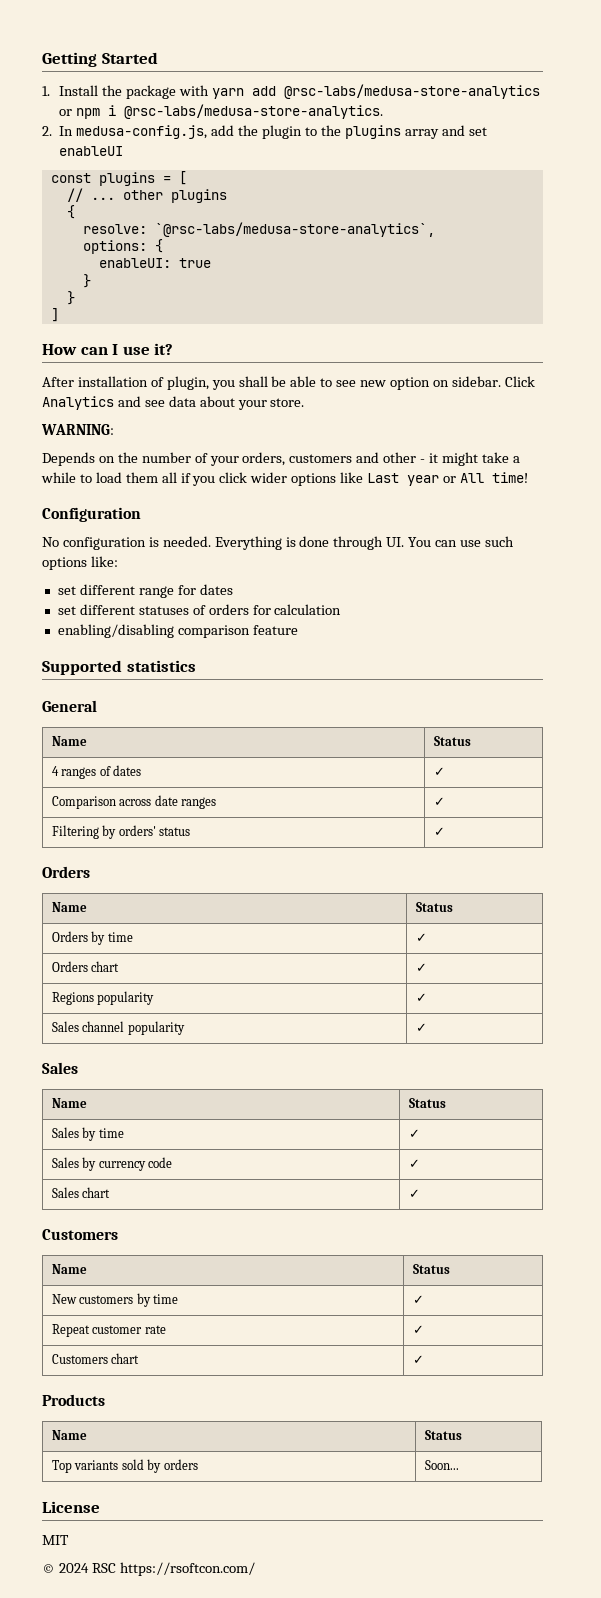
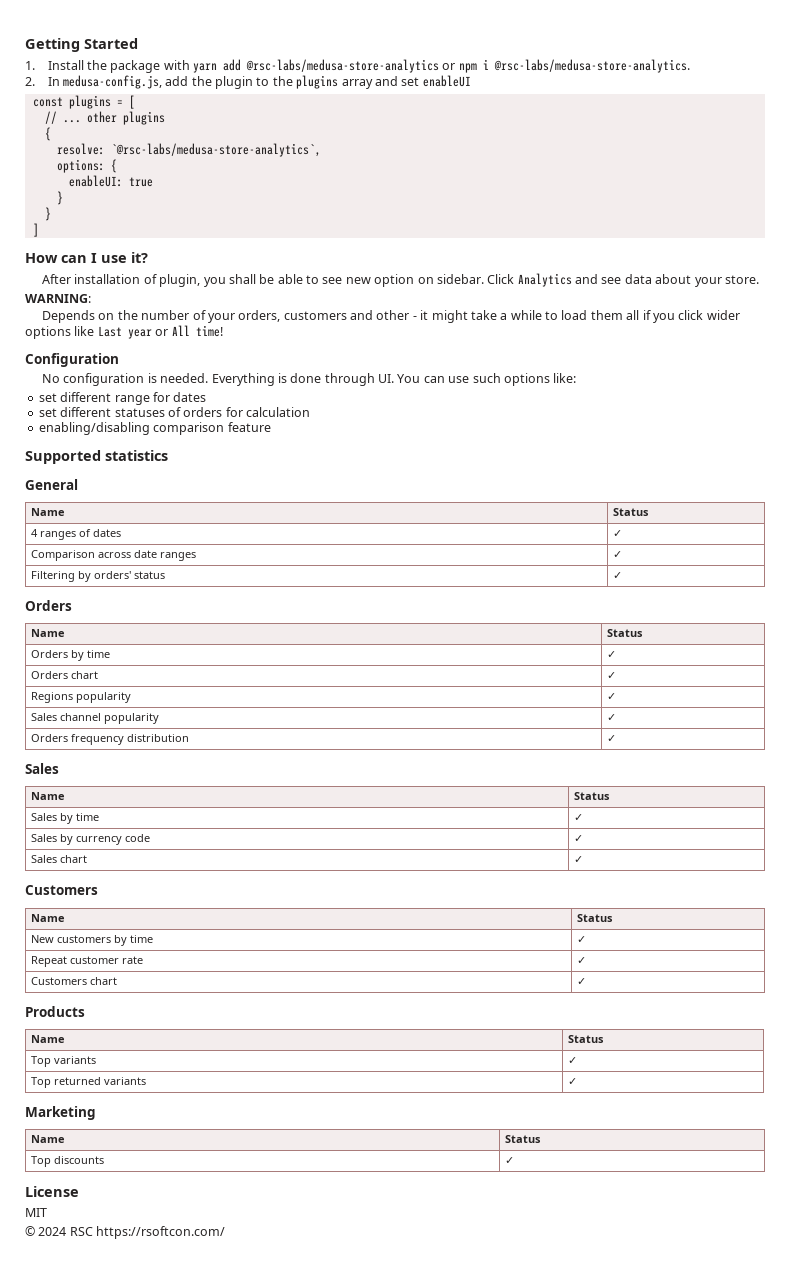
+ Orders frequency distribution | ✓
- Top variants sold by orders | Soon...
+ Top variants | ✓
+ Top returned variants | ✓
+ Marketing
+ Name | Status
+ Top discounts | ✓

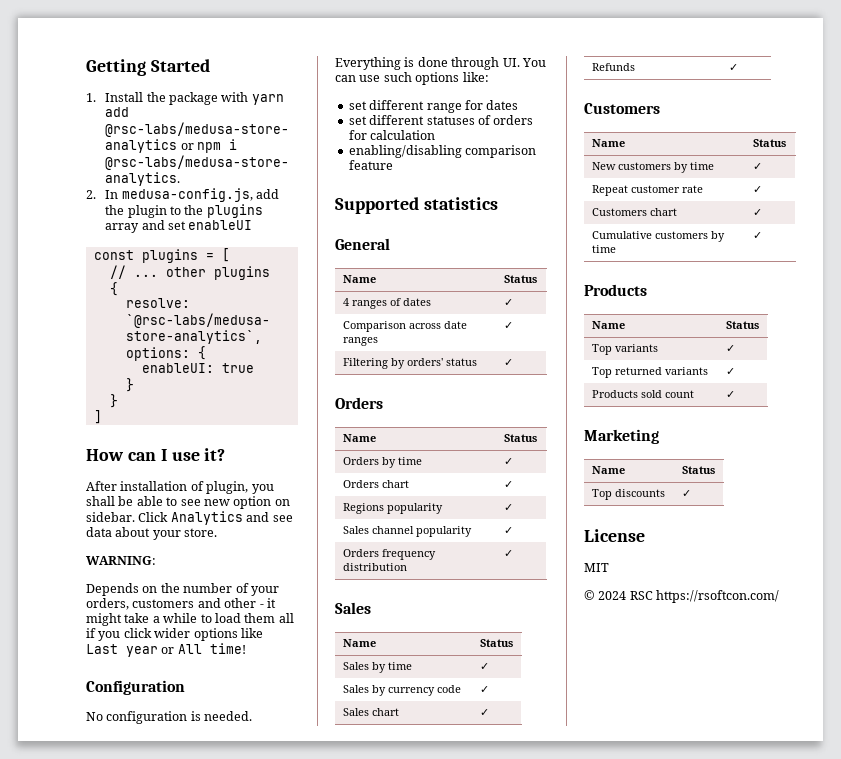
+ Refunds | ✓
+ Cumulative customers by time | ✓
+ Products sold count | ✓

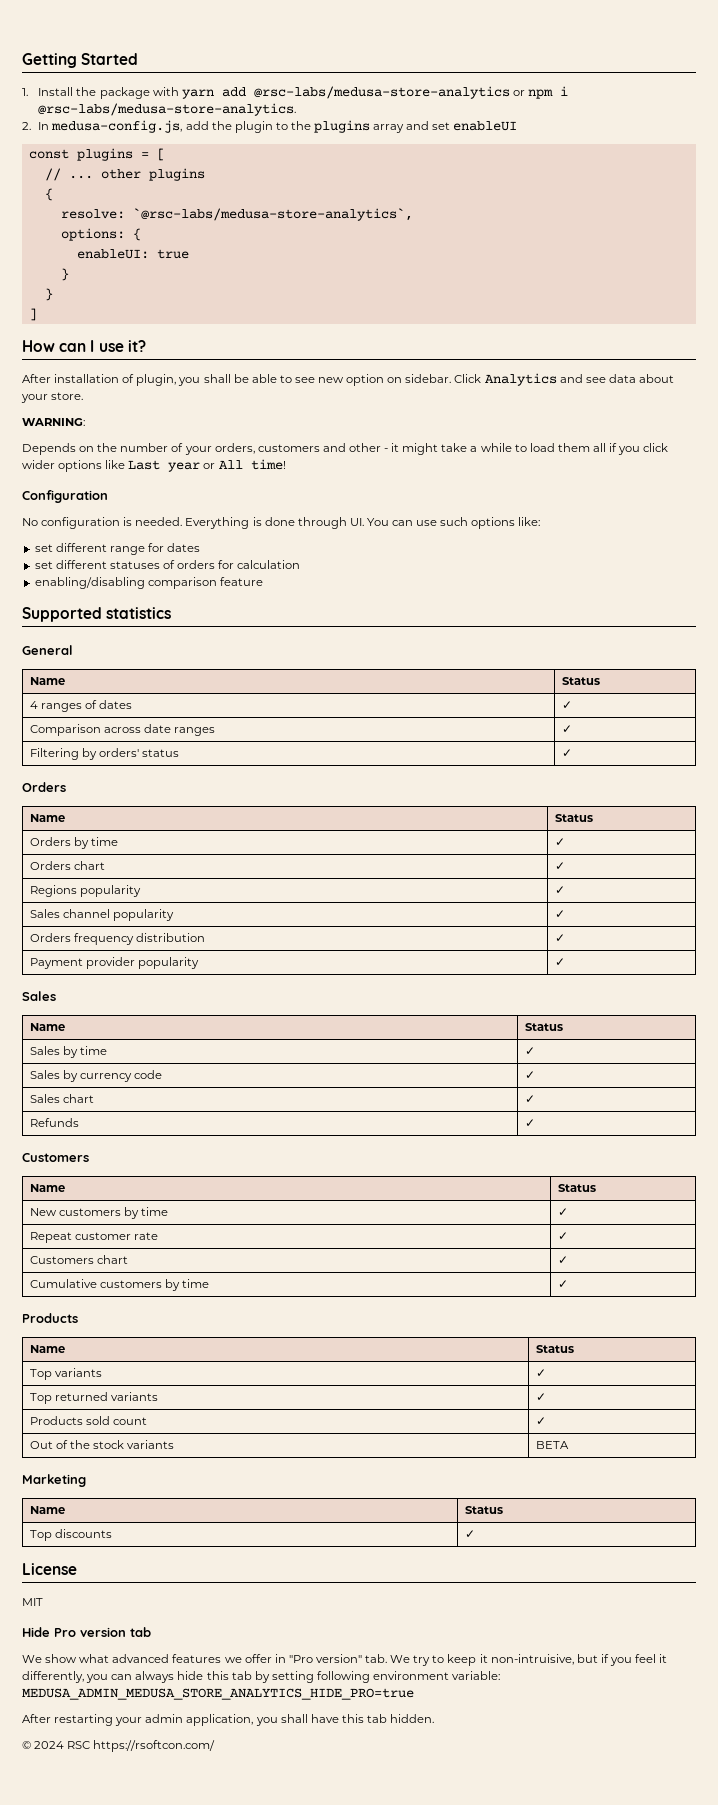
+ Payment provider popularity | ✓
+ Out of the stock variants | BETA
+ Hide Pro version tab
+ We show what advanced features we offer in "Pro version" tab. We try to keep it non-intruisive, but if you feel it differently, you can always hide this tab by setting following environment variable: MEDUSA_ADMIN_MEDUSA_STORE_ANALYTICS_HIDE_PRO=true
+ After restarting your admin application, you shall have this tab hidden.

